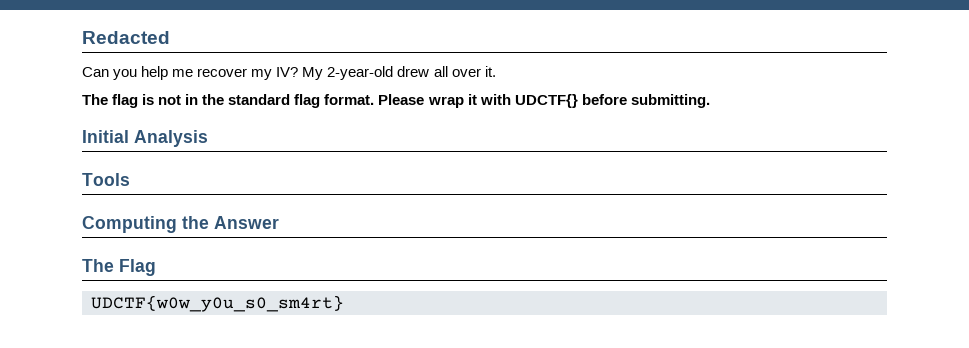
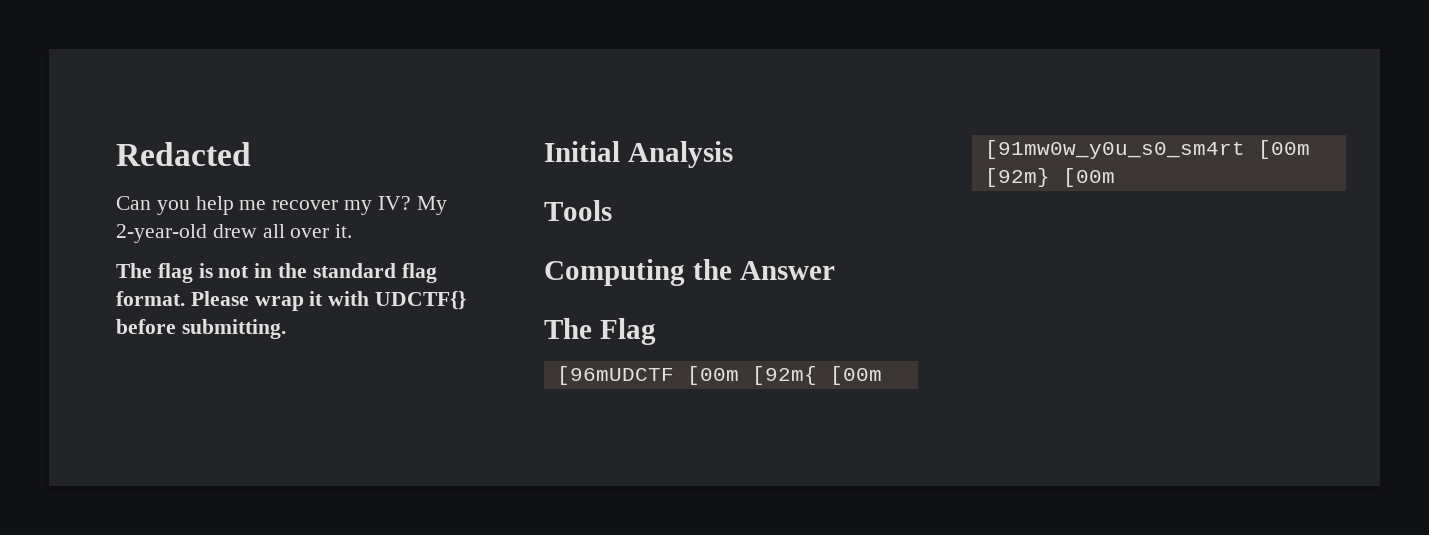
- UDCTF{w0w_y0u_s0_sm4rt}
+ [96mUDCTF [00m [92m{ [00m [91mw0w_y0u_s0_sm4rt [00m [92m} [00m

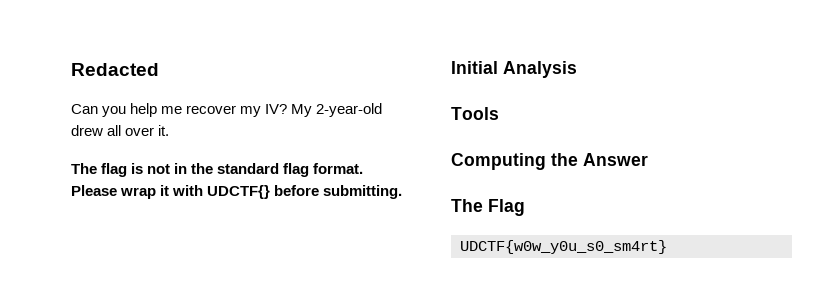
- [96mUDCTF [00m [92m{ [00m [91mw0w_y0u_s0_sm4rt [00m [92m} [00m
+ UDCTF{w0w_y0u_s0_sm4rt}

